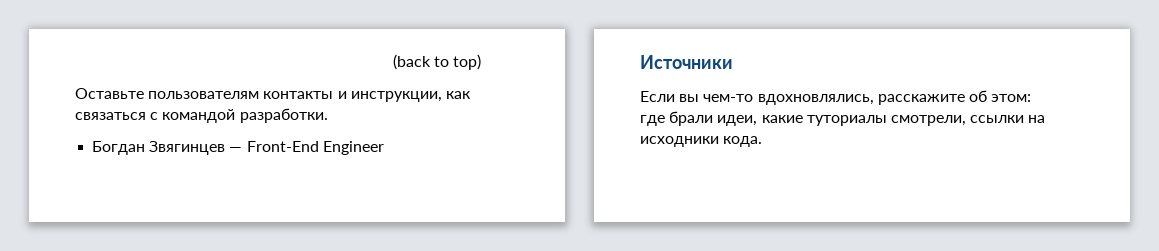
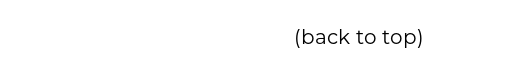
- Оставьте пользователям контакты и инструкции, как связаться с командой разработки.
- Богдан Звягинцев — Front-End Engineer
- Источники
- Если вы чем-то вдохновлялись, расскажите об этом: где брали идеи, какие туториалы смотрели, ссылки на исходники кода.

